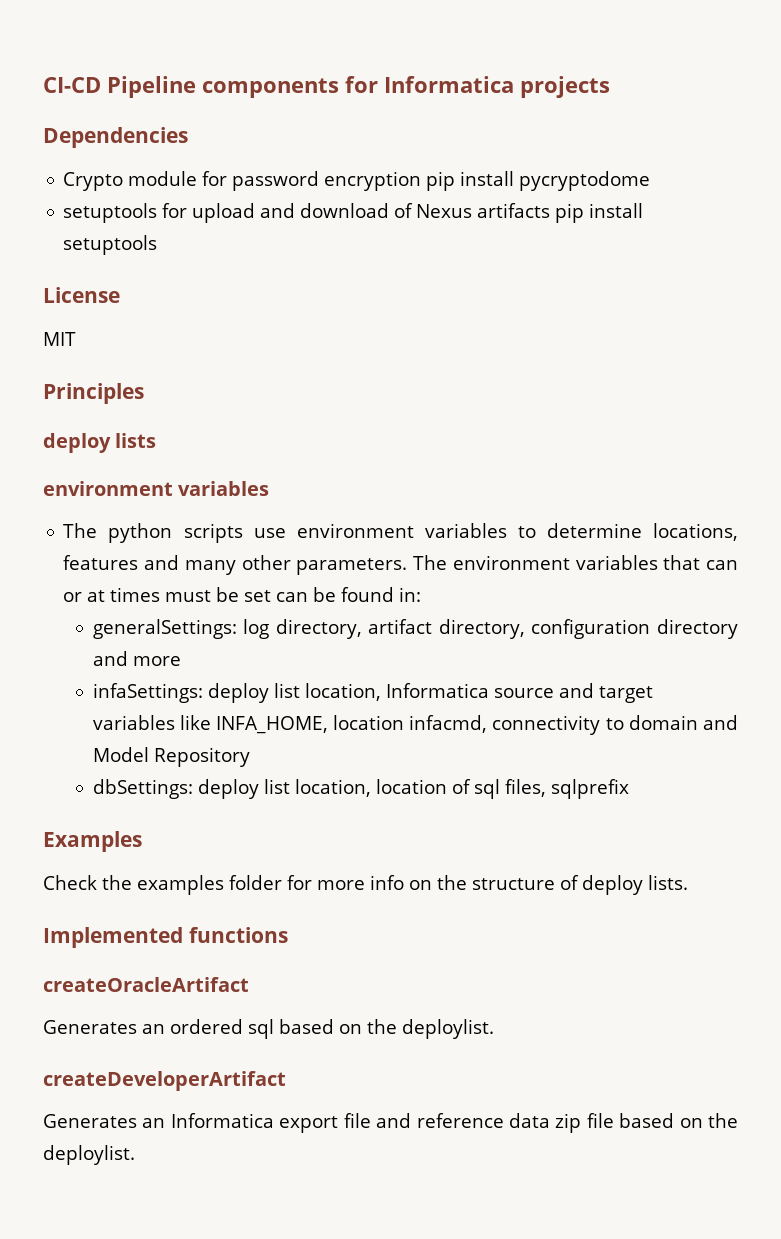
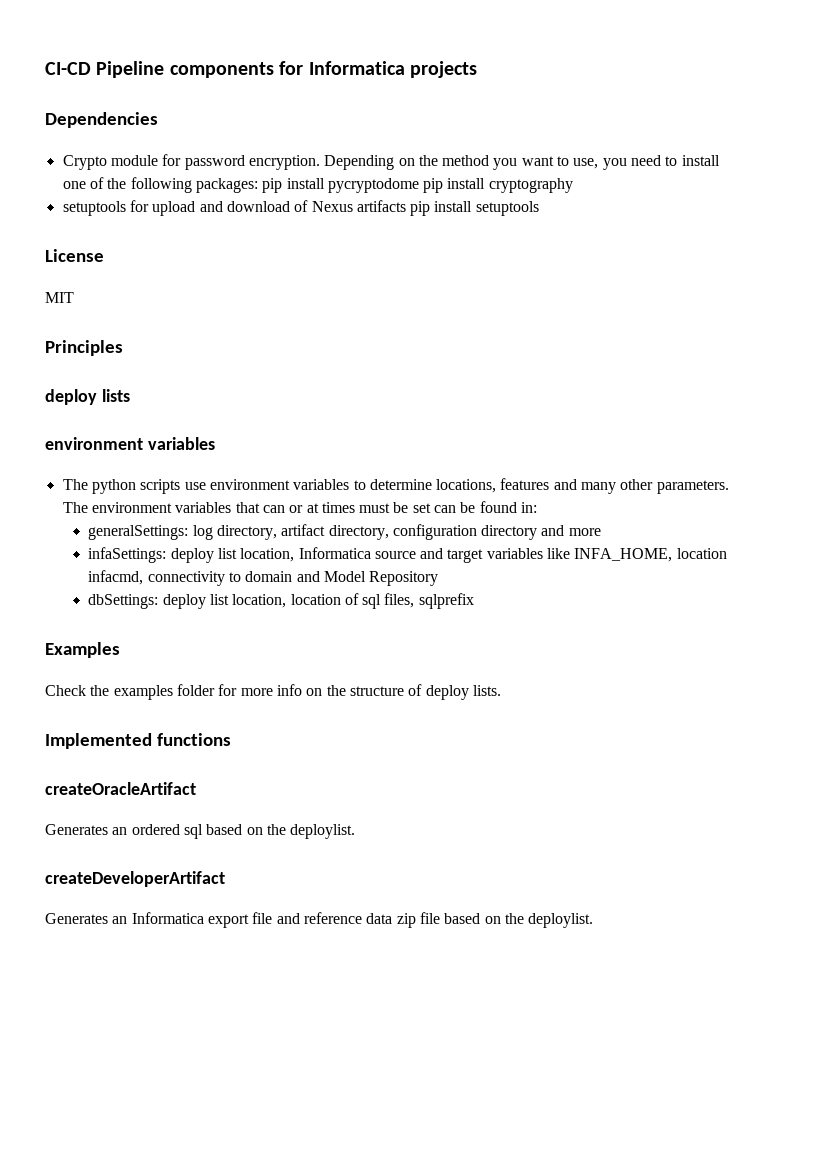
- Crypto module for password encryption pip install pycryptodome
+ Crypto module for password encryption. Depending on the method you want to use, you need to install one of the following packages: pip install pycryptodome pip install cryptography

